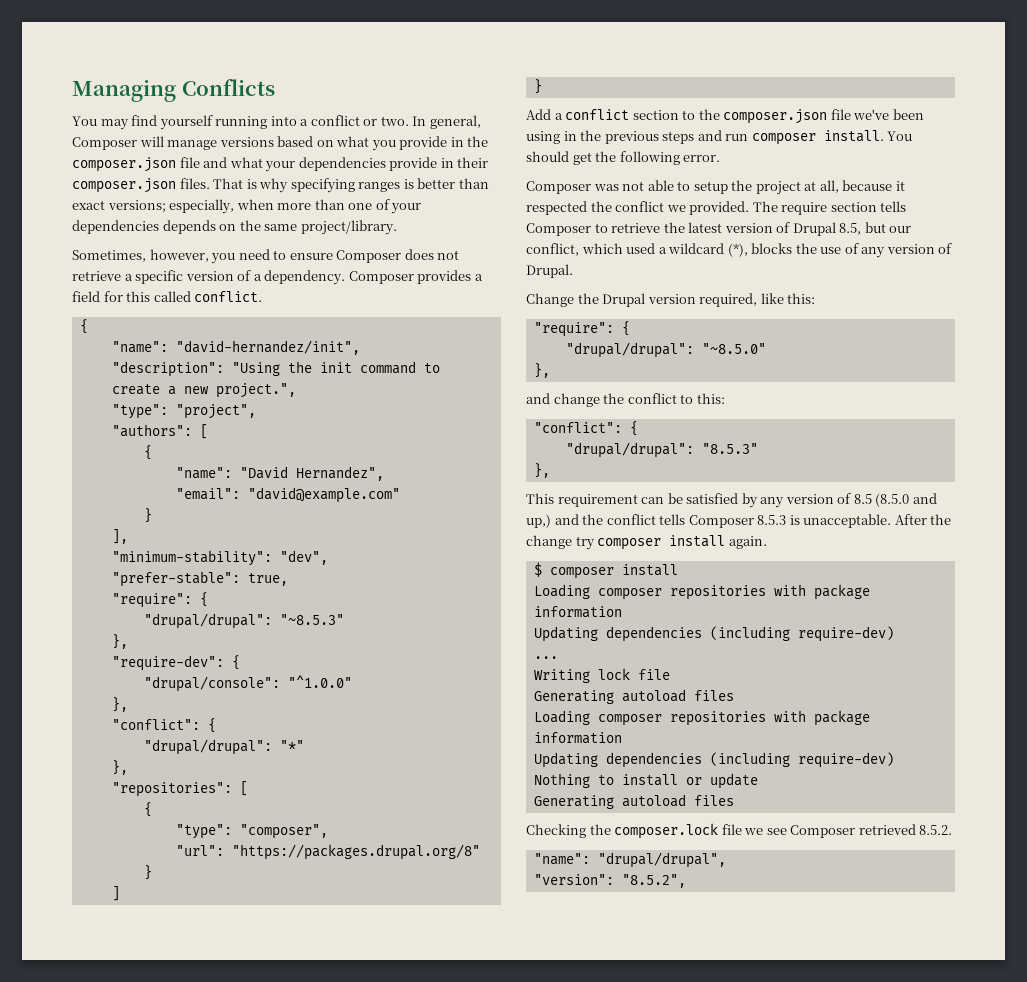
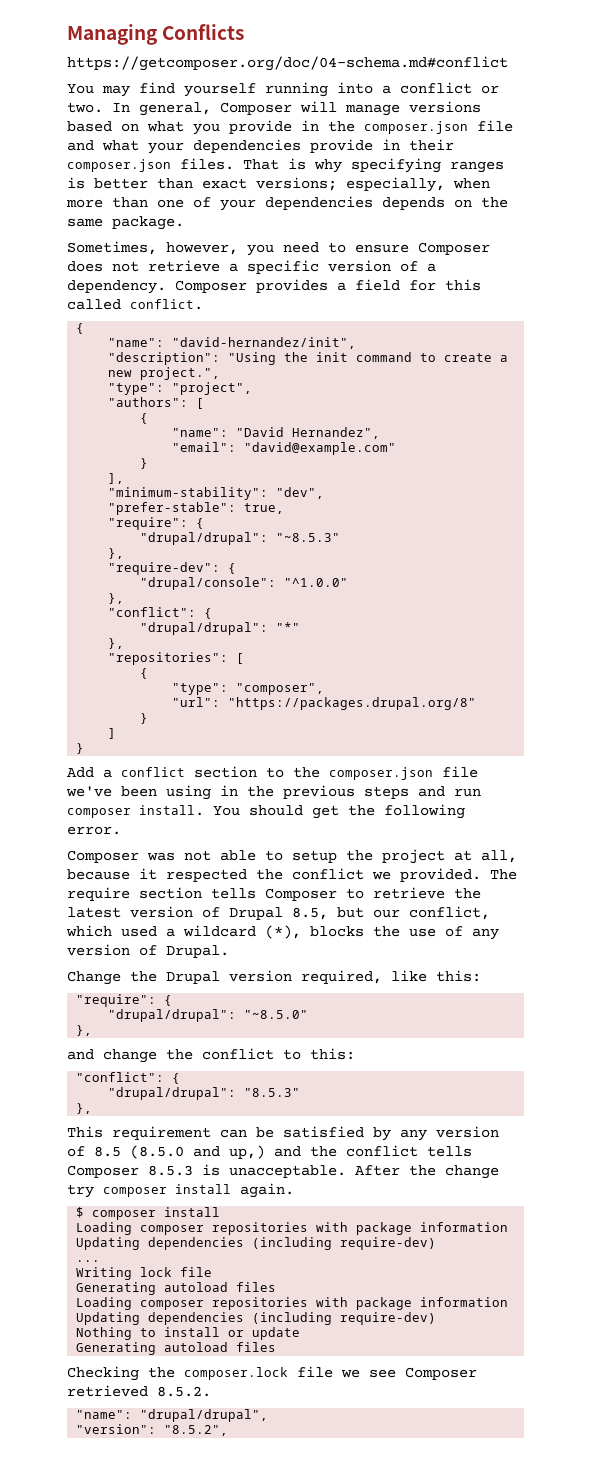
+ https://getcomposer.org/doc/04-schema.md#conflict
- That is why specifying ranges is better than exact versions; especially, when more than one of your dependencies depends on the same project/library.
+ That is why specifying ranges is better than exact versions; especially, when more than one of your dependencies depends on the same package.

